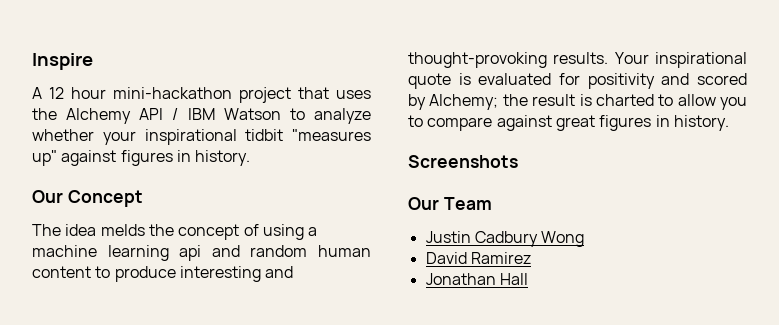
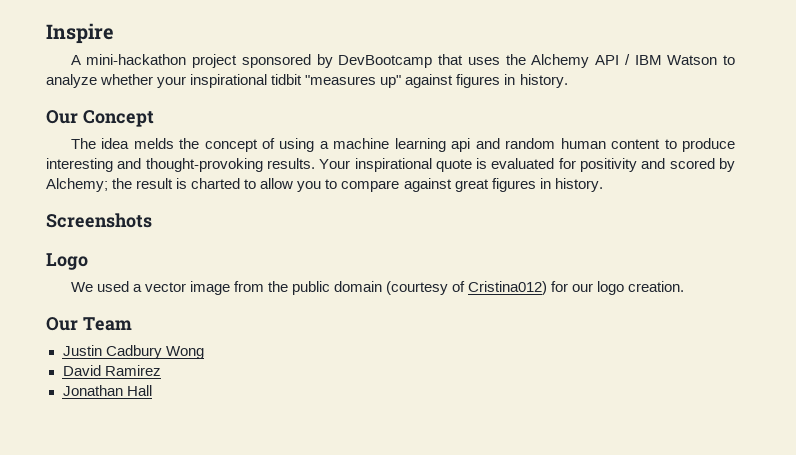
- A 12 hour mini-hackathon project that uses the Alchemy API / IBM Watson to analyze whether your inspirational tidbit "measures up" against figures in history.
+ A mini-hackathon project sponsored by DevBootcamp that uses the Alchemy API / IBM Watson to analyze whether your inspirational tidbit "measures up" against figures in history.
+ Logo
+ We used a vector image from the public domain (courtesy of Cristina012) for our logo creation.

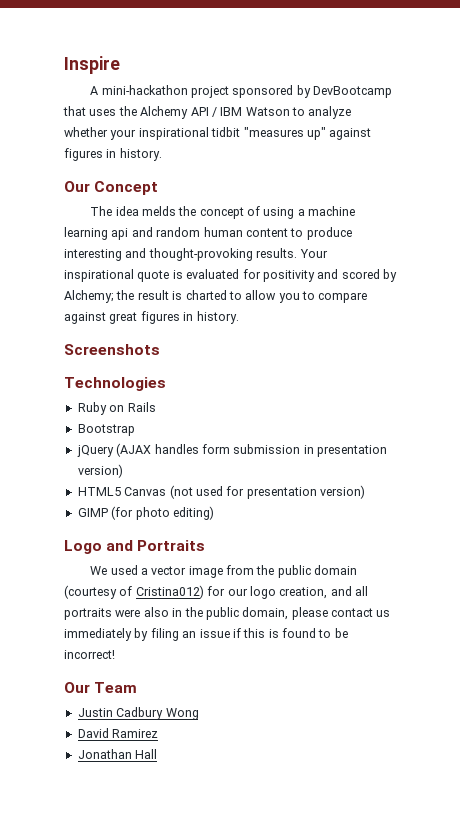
+ Technologies
+ Ruby on Rails
+ Bootstrap
+ jQuery (AJAX handles form submission in presentation version)
+ HTML5 Canvas (not used for presentation version)
+ GIMP (for photo editing)
- Logo
+ Logo and Portraits
- We used a vector image from the public domain (courtesy of Cristina012) for our logo creation.
+ We used a vector image from the public domain (courtesy of Cristina012) for our logo creation, and all portraits were also in the public domain, please contact us immediately by filing an issue if this is found to be incorrect!

